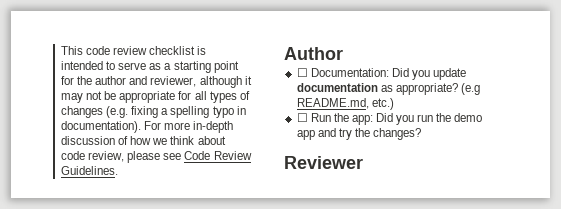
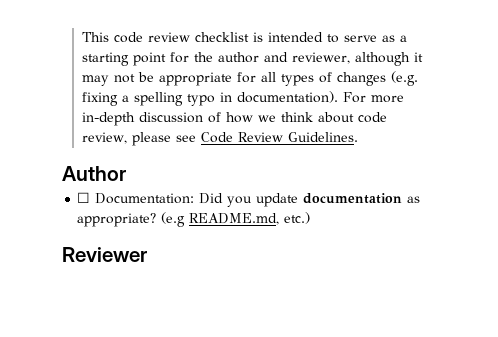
- ☐ Run the app: Did you run the demo app and try the changes?

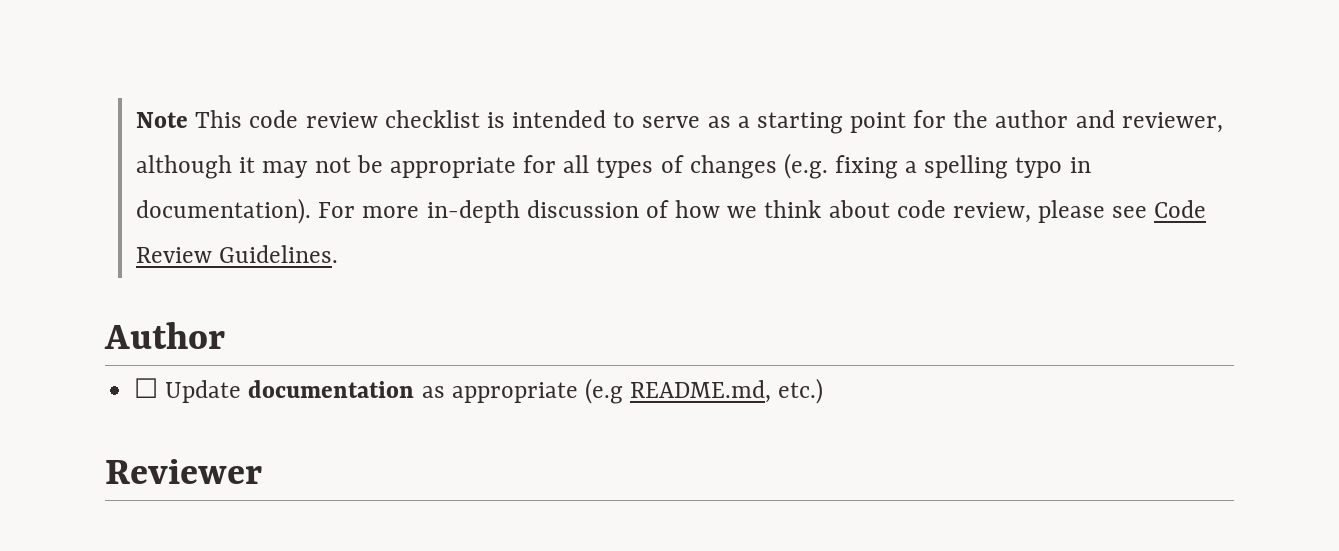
- This code review checklist is intended to serve as a starting point for the author and reviewer, although it may not be appropriate for all types of changes (e.g. fixing a spelling typo in documentation).
+ Note This code review checklist is intended to serve as a starting point for the author and reviewer, although it may not be appropriate for all types of changes (e.g. fixing a spelling typo in documentation).
- ☐ Documentation: Did you update documentation as appropriate? (e.g README.md, etc.)
+ ☐ Update documentation as appropriate (e.g README.md, etc.)

